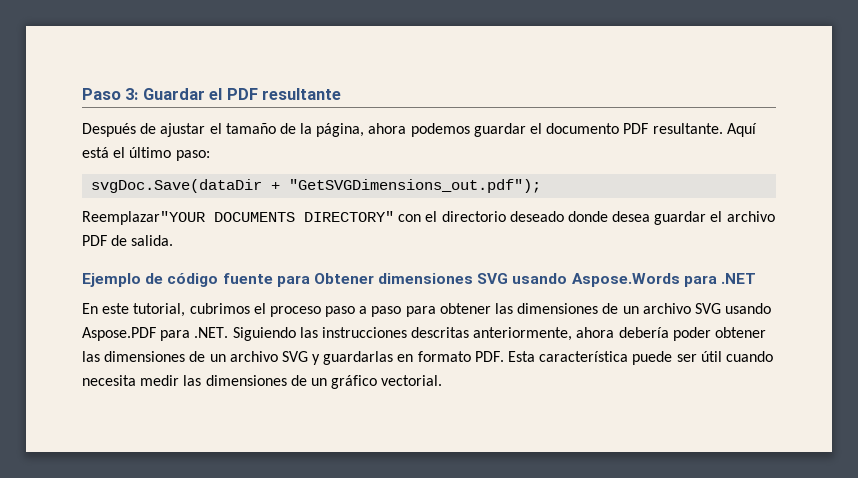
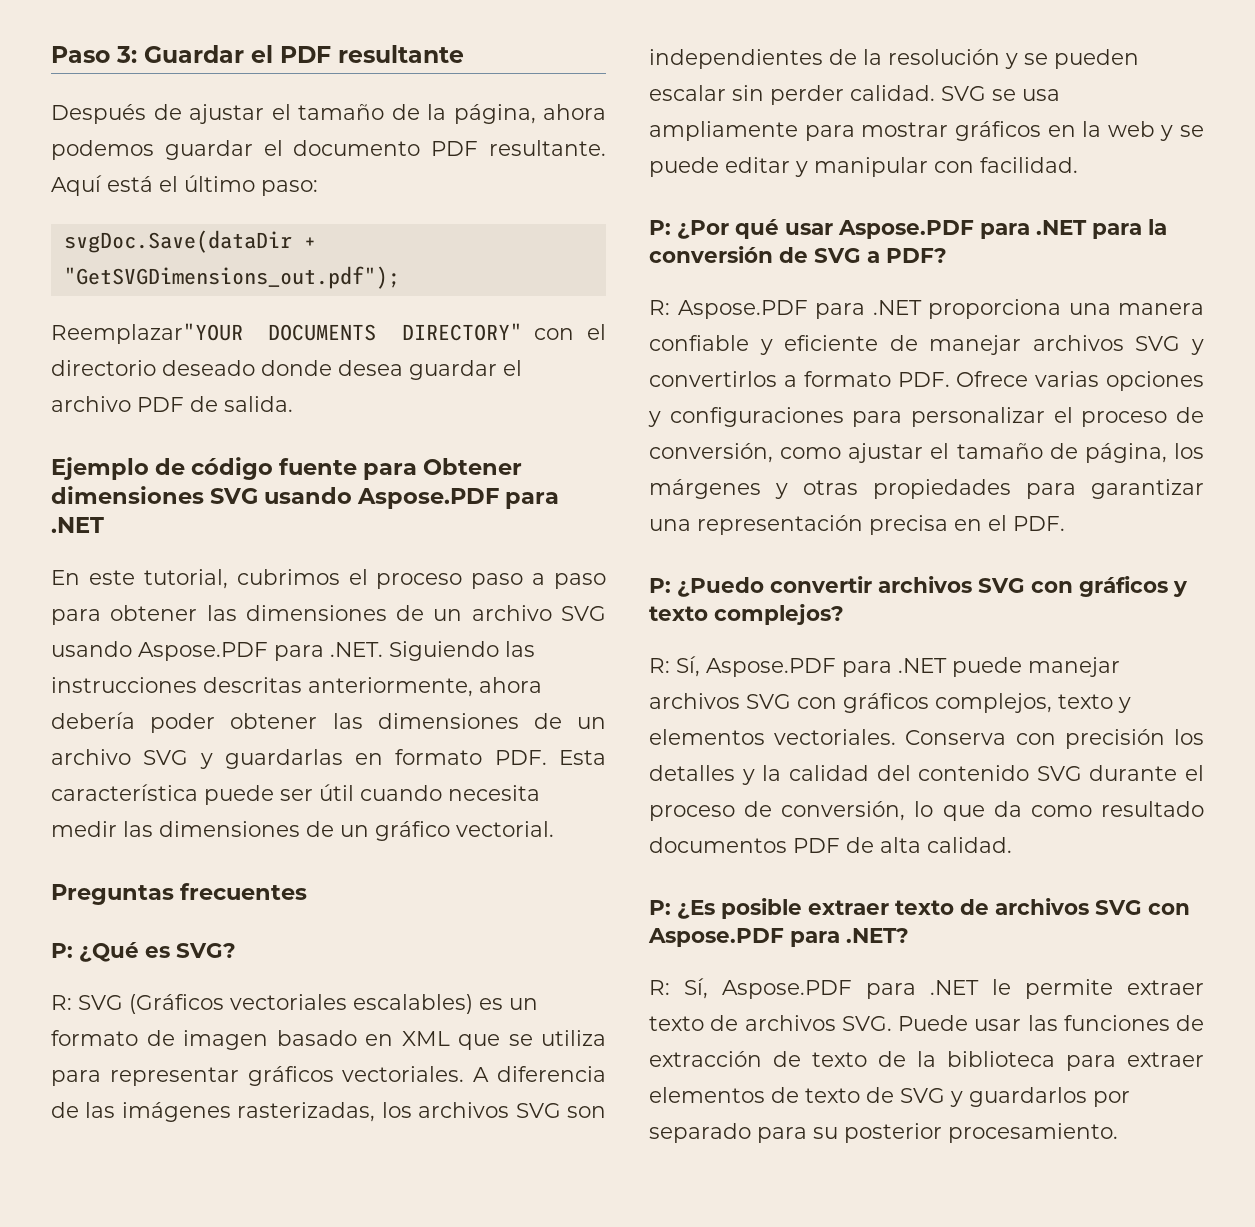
- Ejemplo de código fuente para Obtener dimensiones SVG usando Aspose.Words para .NET
+ Ejemplo de código fuente para Obtener dimensiones SVG usando Aspose.PDF para .NET
+ Preguntas frecuentes
+ P: ¿Qué es SVG?
+ R: SVG (Gráficos vectoriales escalables) es un formato de imagen basado en XML que se utiliza para representar gráficos vectoriales. A diferencia de las imágenes rasterizadas, los archivos SVG son independientes de la resolución y se pueden escalar sin perder calidad. SVG se usa ampliamente para mostrar gráficos en la web y se puede editar y manipular con facilidad.
+ P: ¿Por qué usar Aspose.PDF para .NET para la conversión de SVG a PDF?
+ R: Aspose.PDF para .NET proporciona una manera confiable y eficiente de manejar archivos SVG y convertirlos a formato PDF. Ofrece varias opciones y configuraciones para personalizar el proceso de conversión, como ajustar el tamaño de página, los márgenes y otras propiedades para garantizar una representación precisa en el PDF.
+ P: ¿Puedo convertir archivos SVG con gráficos y texto complejos?
+ R: Sí, Aspose.PDF para .NET puede manejar archivos SVG con gráficos complejos, texto y elementos vectoriales. Conserva con precisión los detalles y la calidad del contenido SVG durante el proceso de conversión, lo que da como resultado documentos PDF de alta calidad.
+ P: ¿Es posible extraer texto de archivos SVG con Aspose.PDF para .NET?
+ R: Sí, Aspose.PDF para .NET le permite extraer texto de archivos SVG. Puede usar las funciones de extracción de texto de la biblioteca para extraer elementos de texto de SVG y guardarlos por separado para su posterior procesamiento.

